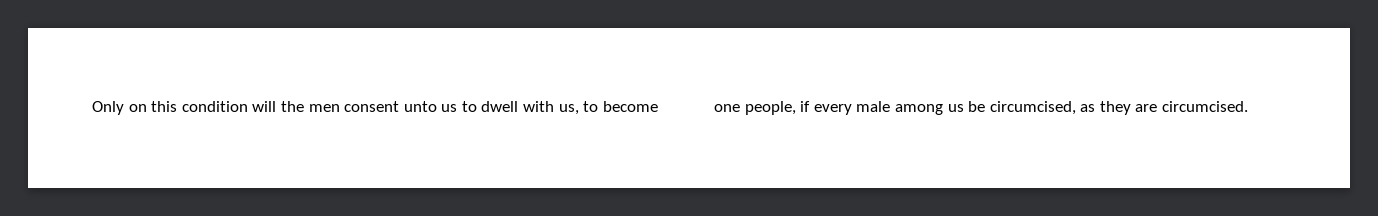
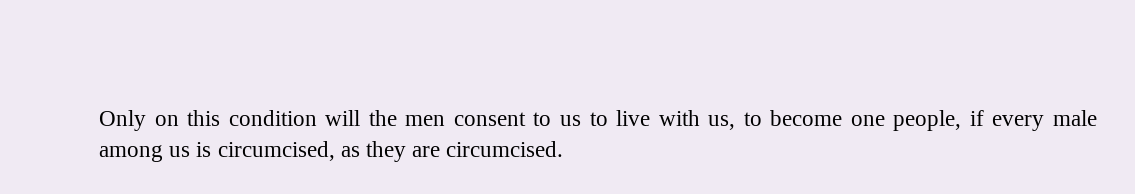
- Only on this condition will the men consent unto us to dwell with us, to become one people, if every male among us be circumcised, as they are circumcised.
+ Only on this condition will the men consent to us to live with us, to become one people, if every male among us is circumcised, as they are circumcised.

